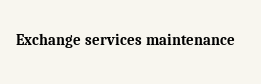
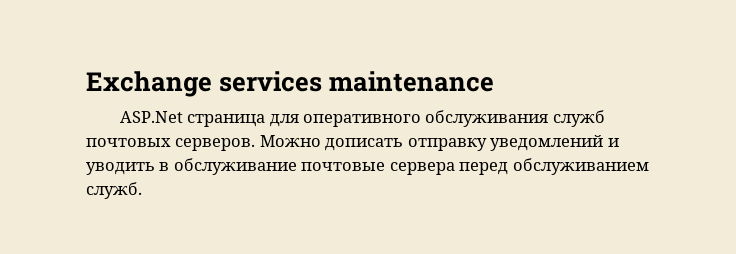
+ ASP.Net страница для оперативного обслуживания служб почтовых серверов. Можно дописать отправку уведомлений и уводить в обслуживание почтовые сервера перед обслуживанием служб.

